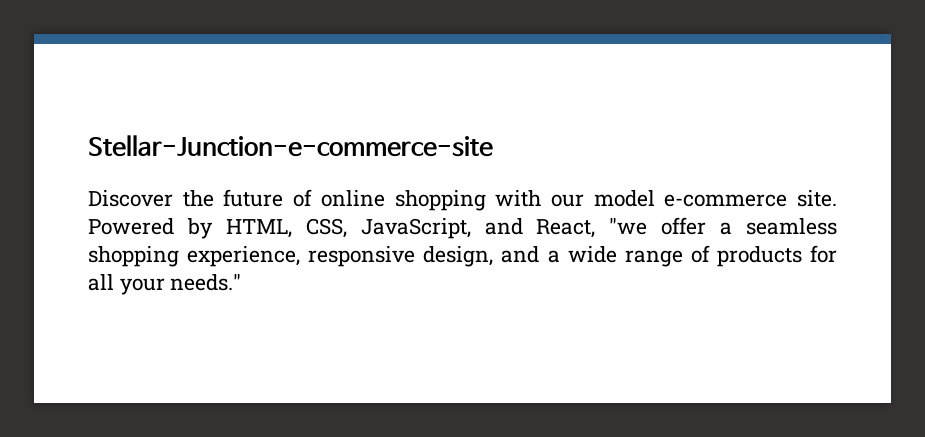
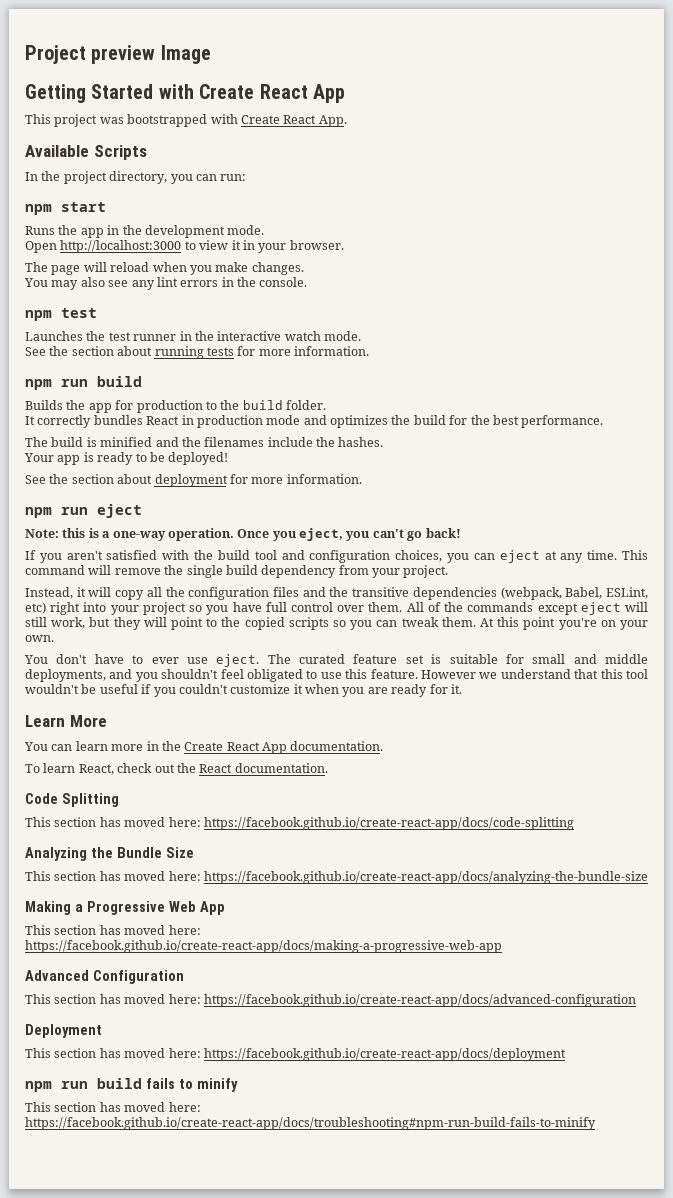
- Stellar-Junction-e-commerce-site
- Discover the future of online shopping with our model e-commerce site. Powered by HTML, CSS, JavaScript, and React, "we offer a seamless shopping experience, responsive design, and a wide range of products for all your needs."
+ Project preview Image
+ Getting Started with Create React App
+ This project was bootstrapped with Create React App.
+ Available Scripts
+ In the project directory, you can run:
+ npm start
+ Runs the app in the development mode.
+ Open http://localhost:3000 to view it in your browser.
+ The page will reload when you make changes.
+ You may also see any lint errors in the console.
+ npm test
+ Launches the test runner in the interactive watch mode.
+ See the section about running tests for more information.
+ npm run build
+ Builds the app for production to the build folder.
+ It correctly bundles React in production mode and optimizes the build for the best performance.
+ The build is minified and the filenames include the hashes.
+ Your app is ready to be deployed!
+ See the section about deployment for more information.
+ npm run eject
+ Note: this is a one-way operation. Once you eject, you can't go back!
+ If you aren't satisfied with the build tool and configuration choices, you can eject at any time. This command will remove the single build dependency from your project.
+ Instead, it will copy all the configuration files and the transitive dependencies (webpack, Babel, ESLint, etc) right into your project so you have full control over them. All of the commands except eject will still work, but they will point to the copied scripts so you can tweak them. At this point you're on your own.
+ You don't have to ever use eject. The curated feature set is suitable for small and middle deployments, and you shouldn't feel obligated to use this feature. However we understand that this tool wouldn't be useful if you couldn't customize it when you are ready for it.
+ Learn More
+ You can learn more in the Create React App documentation.
+ To learn React, check out the React documentation.
+ Code Splitting
+ This section has moved here: https://facebook.github.io/create-react-app/docs/code-splitting
+ Analyzing the Bundle Size
+ This section has moved here: https://facebook.github.io/create-react-app/docs/analyzing-the-bundle-size
+ Making a Progressive Web App
+ This section has moved here: https://facebook.github.io/create-react-app/docs/making-a-progressive-web-app
+ Advanced Configuration
+ This section has moved here: https://facebook.github.io/create-react-app/docs/advanced-configuration
+ Deployment
+ This section has moved here: https://facebook.github.io/create-react-app/docs/deployment
+ npm run build fails to minify
+ This section has moved here: https://facebook.github.io/create-react-app/docs/troubleshooting#npm-run-build-fails-to-minify

